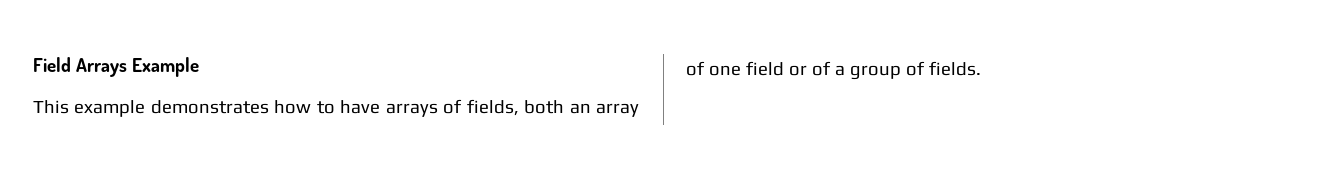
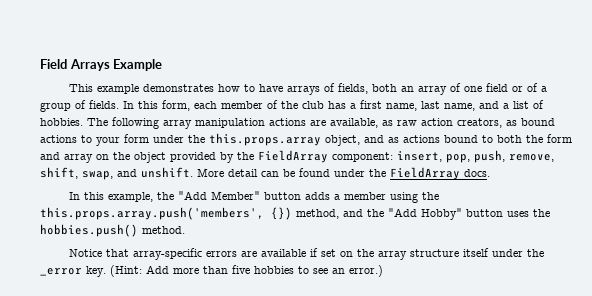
+ In this form, each member of the club has a first name, last name, and a list of hobbies. The following array manipulation actions are available, as raw action creators, as bound actions to your form under the this.props.array object, and as actions bound to both the form and array on the object provided by the FieldArray component: insert, pop, push, remove, shift, swap, and unshift. More detail can be found under the FieldArray docs.
+ In this example, the "Add Member" button adds a member using the this.props.array.push('members', {}) method, and the "Add Hobby" button uses the hobbies.push() method.
+ Notice that array-specific errors are available if set on the array structure itself under the _error key. (Hint: Add more than five hobbies to see an error.)

